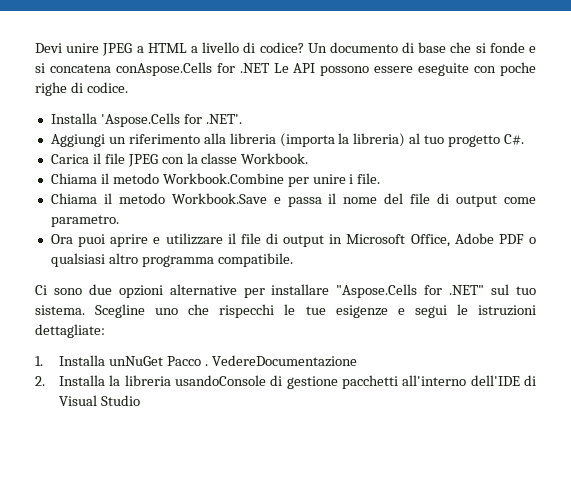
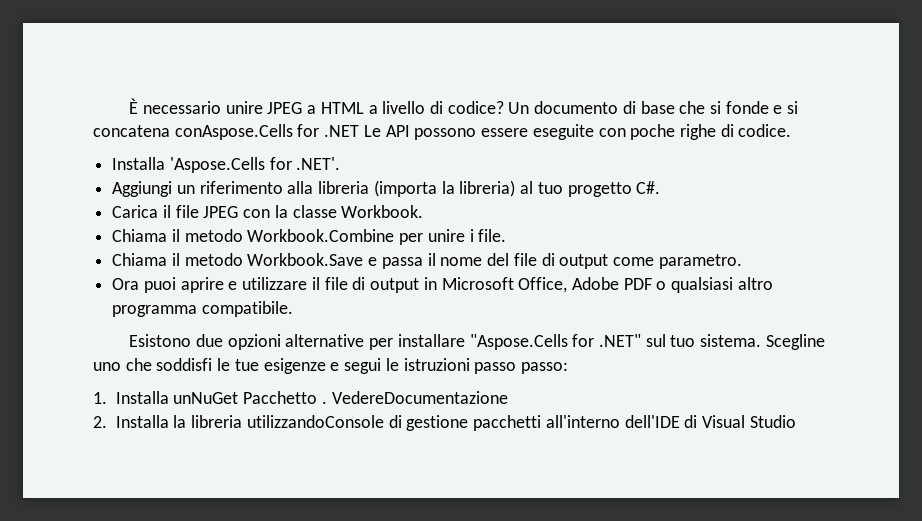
- Devi unire JPEG a HTML a livello di codice?
+ È necessario unire JPEG a HTML a livello di codice?
- Ci sono due opzioni alternative per installare "Aspose.Cells for .NET" sul tuo sistema.
+ Esistono due opzioni alternative per installare "Aspose.Cells for .NET" sul tuo sistema.
- Scegline uno che rispecchi le tue esigenze e segui le istruzioni dettagliate:
+ Scegline uno che soddisfi le tue esigenze e segui le istruzioni passo passo:
- 1. Installa unNuGet Pacco .
+ 1. Installa unNuGet Pacchetto .
- 2. Installa la libreria usandoConsole di gestione pacchetti all'interno dell'IDE di Visual Studio
+ 2. Installa la libreria utilizzandoConsole di gestione pacchetti all'interno dell'IDE di Visual Studio

